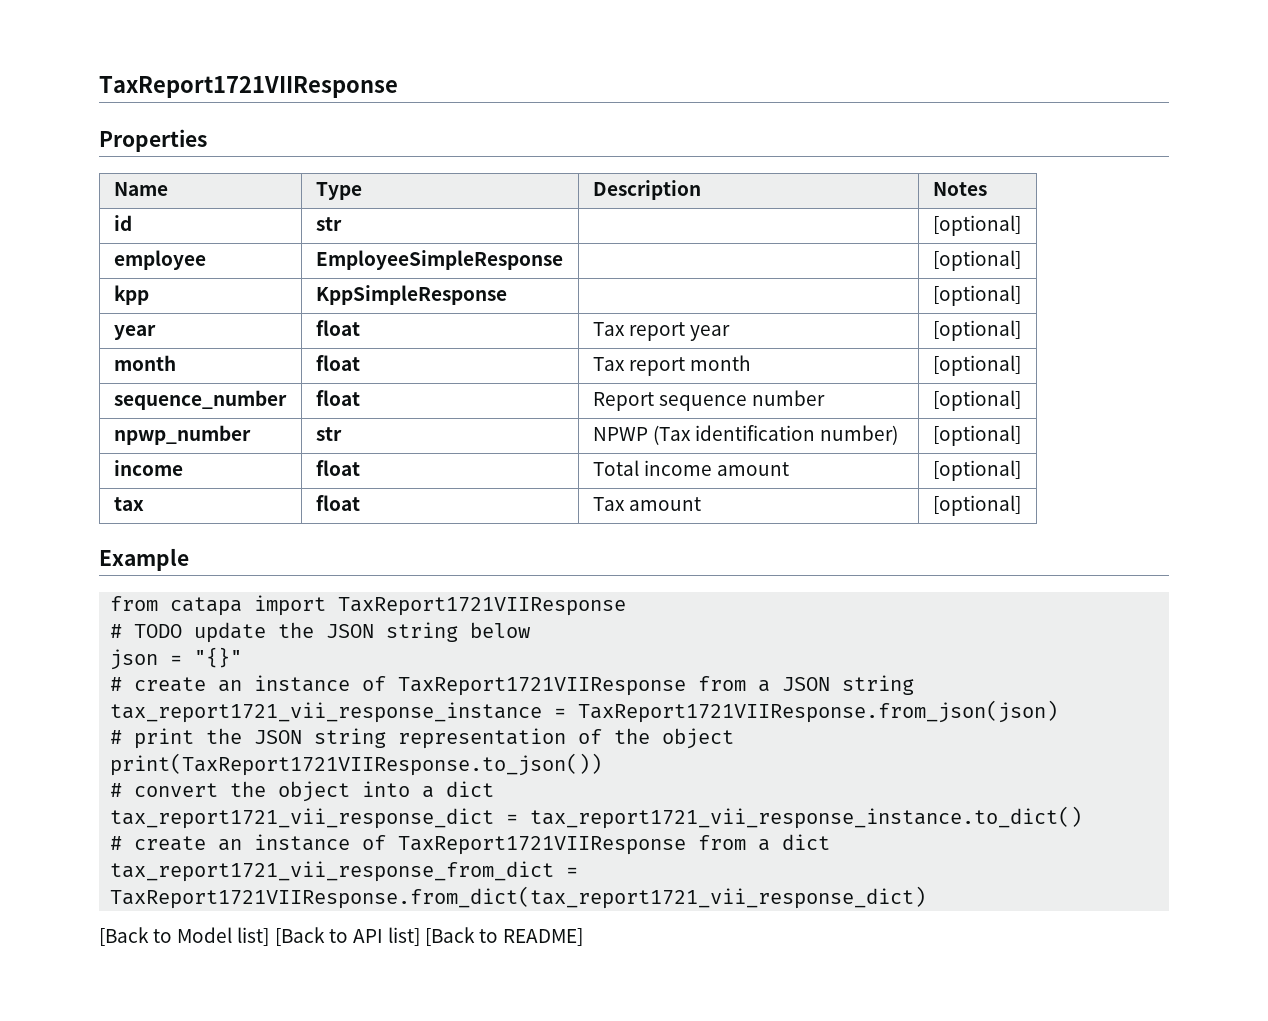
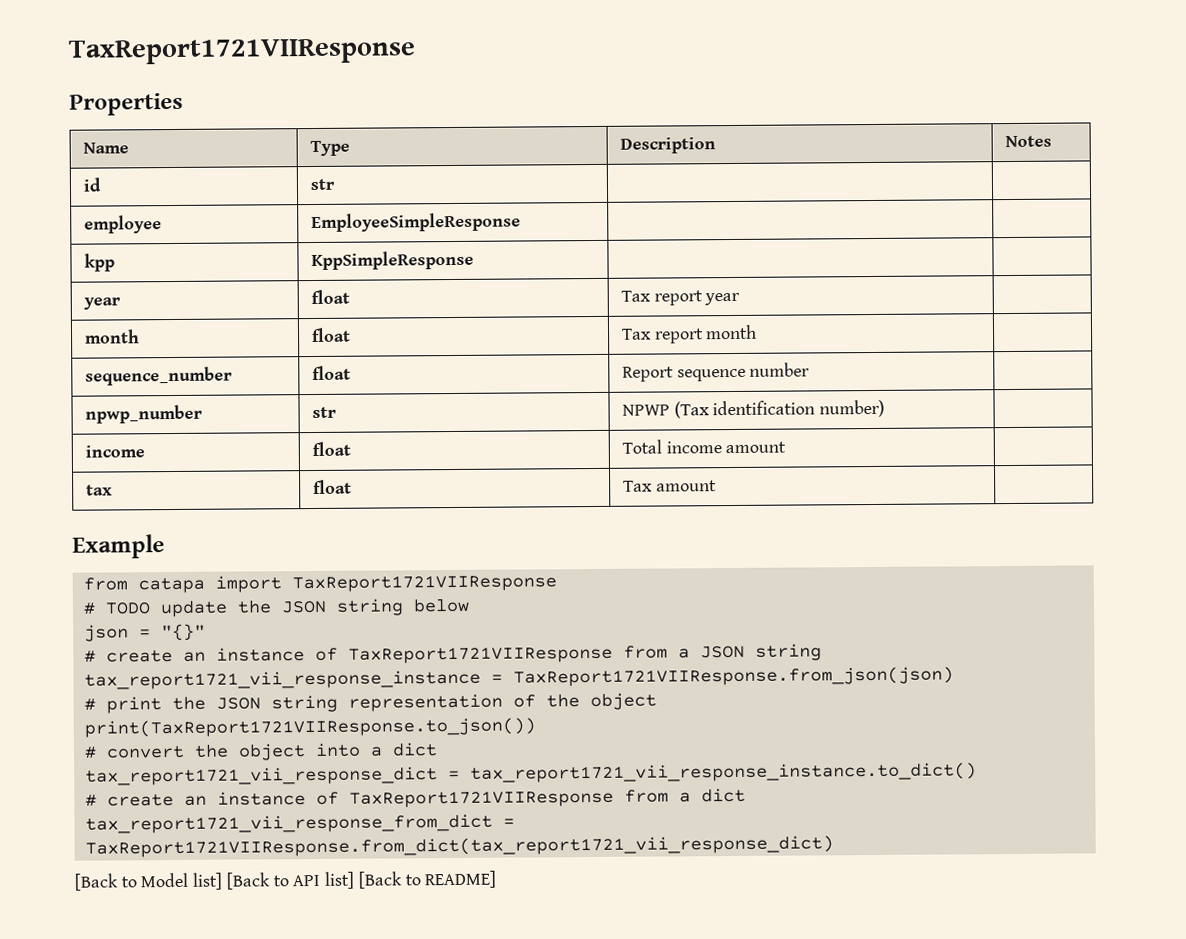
- id | str | | [optional]
+ id | str | |
- employee | EmployeeSimpleResponse | | [optional]
+ employee | EmployeeSimpleResponse | |
- kpp | KppSimpleResponse | | [optional]
+ kpp | KppSimpleResponse | |
- year | float | Tax report year | [optional]
+ year | float | Tax report year |
- month | float | Tax report month | [optional]
+ month | float | Tax report month |
- sequence_number | float | Report sequence number | [optional]
+ sequence_number | float | Report sequence number |
- npwp_number | str | NPWP (Tax identification number) | [optional]
+ npwp_number | str | NPWP (Tax identification number) |
- income | float | Total income amount | [optional]
+ income | float | Total income amount |
- tax | float | Tax amount | [optional]
+ tax | float | Tax amount |

